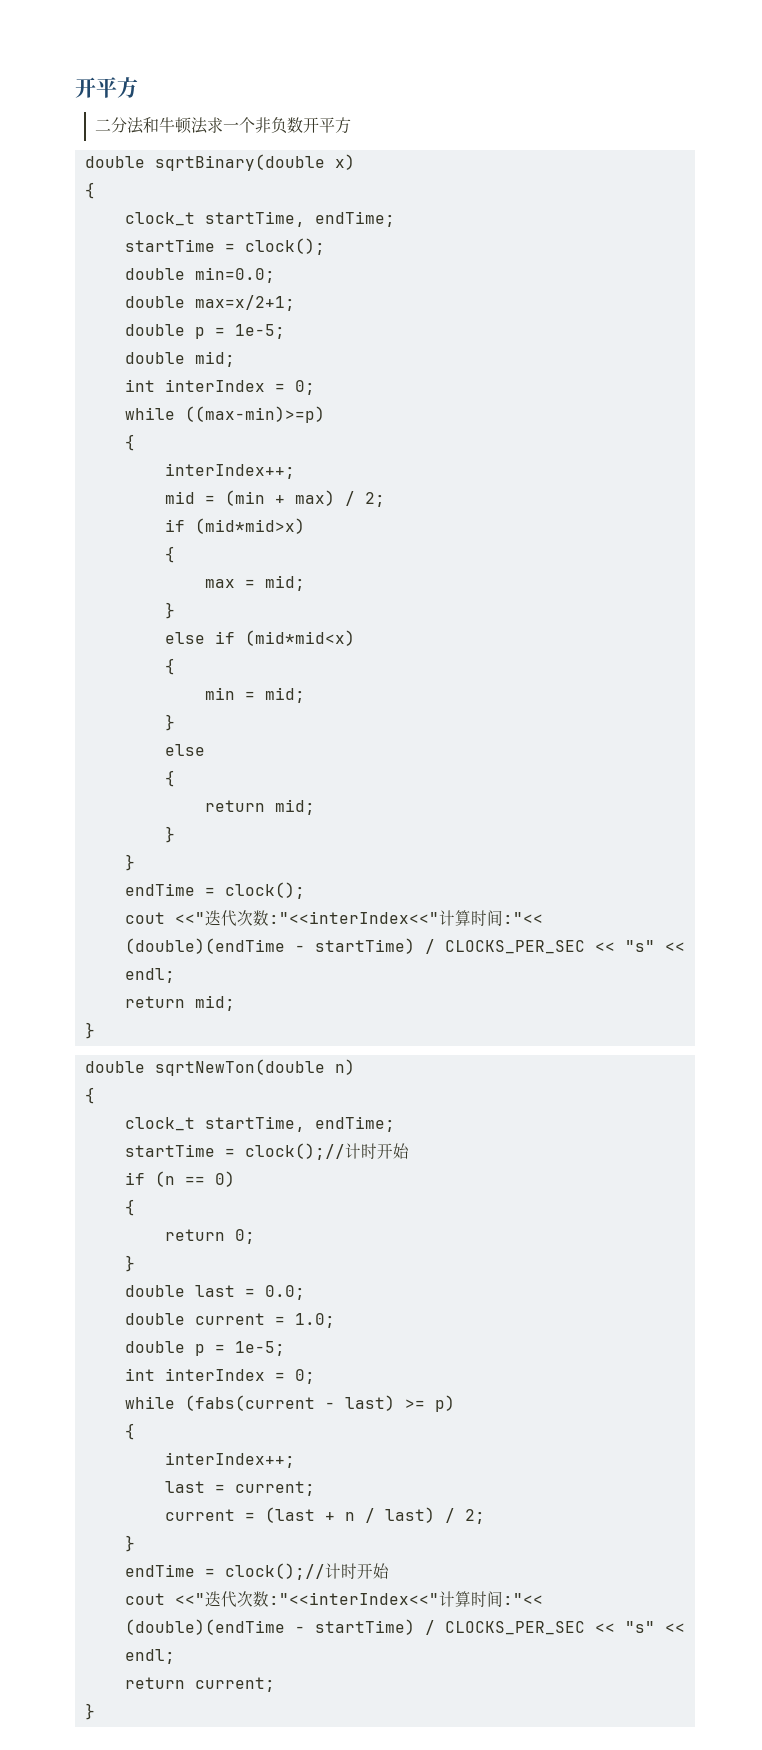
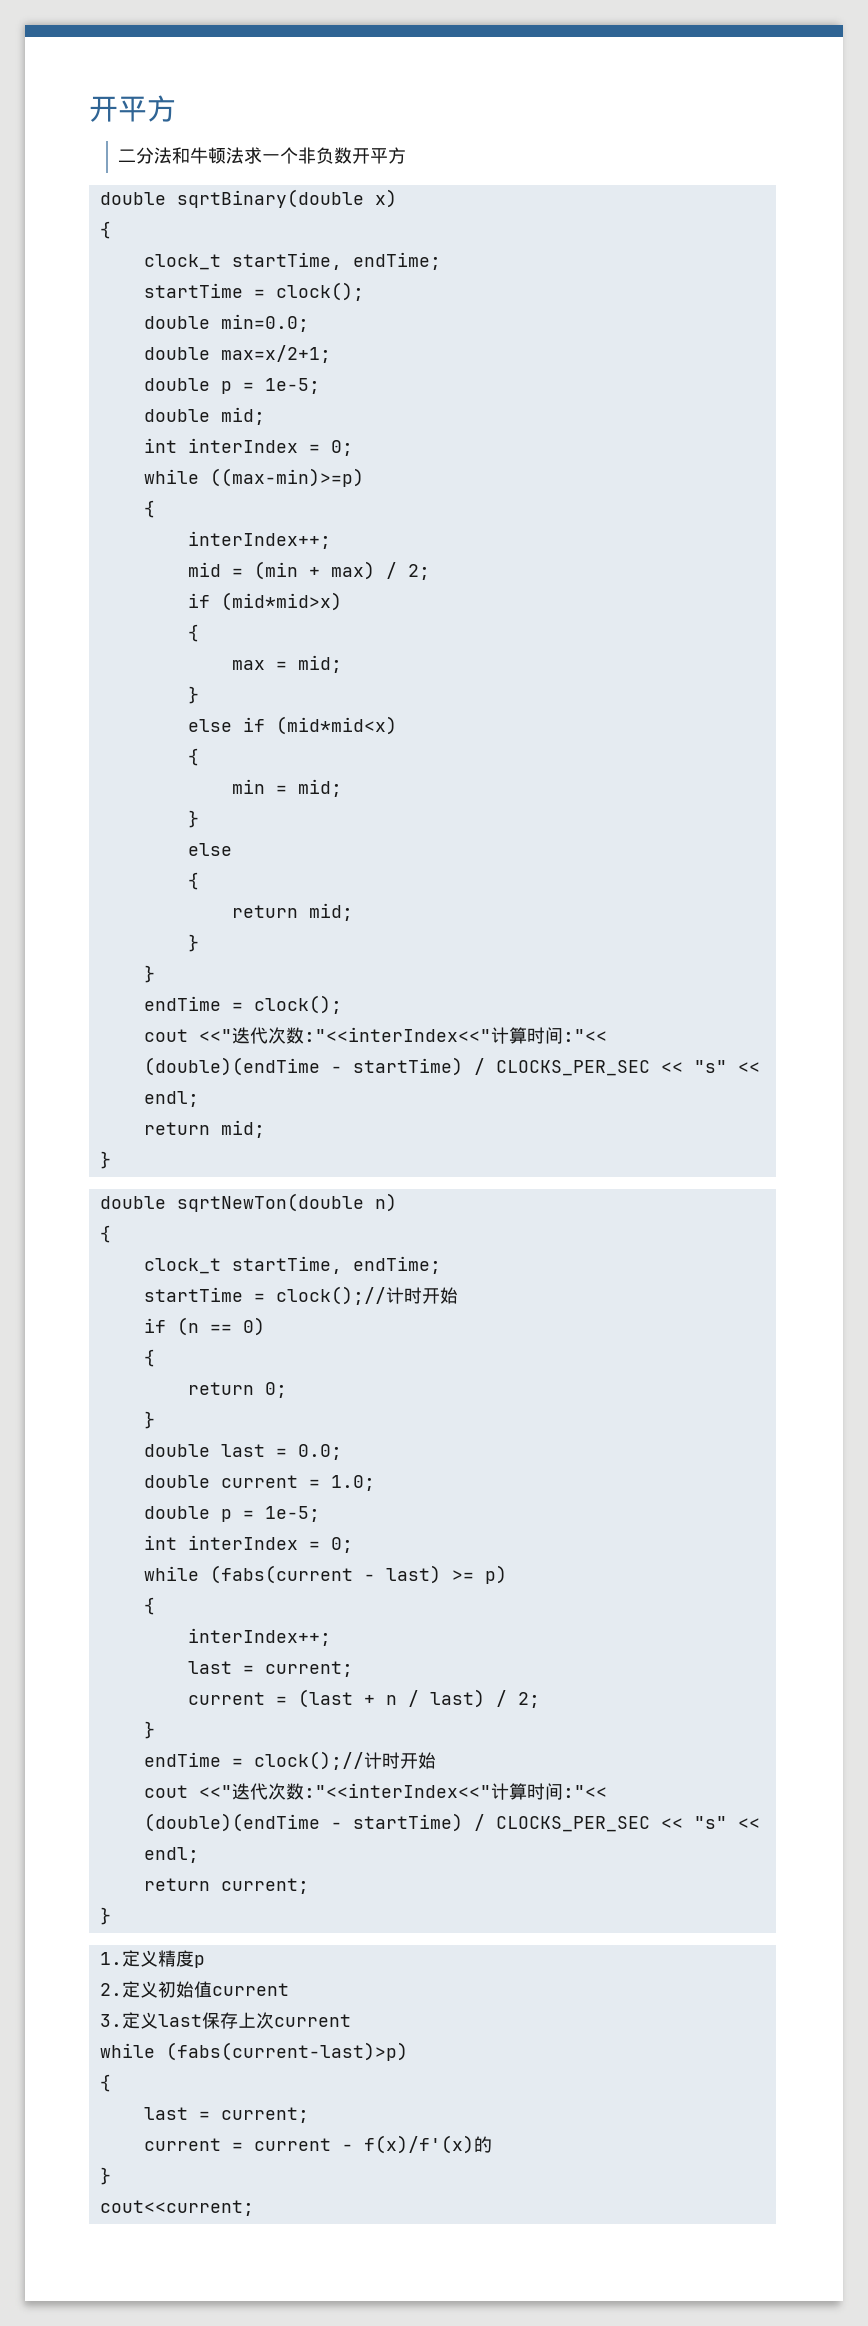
+ 1.定义精度p
+ 2.定义初始值current
+ 3.定义last保存上次current
+ while (fabs(current-last)>p)
+ {
+ last = current;
+ current = current - f(x)/f'(x)的
+ }
+ cout<<current;

